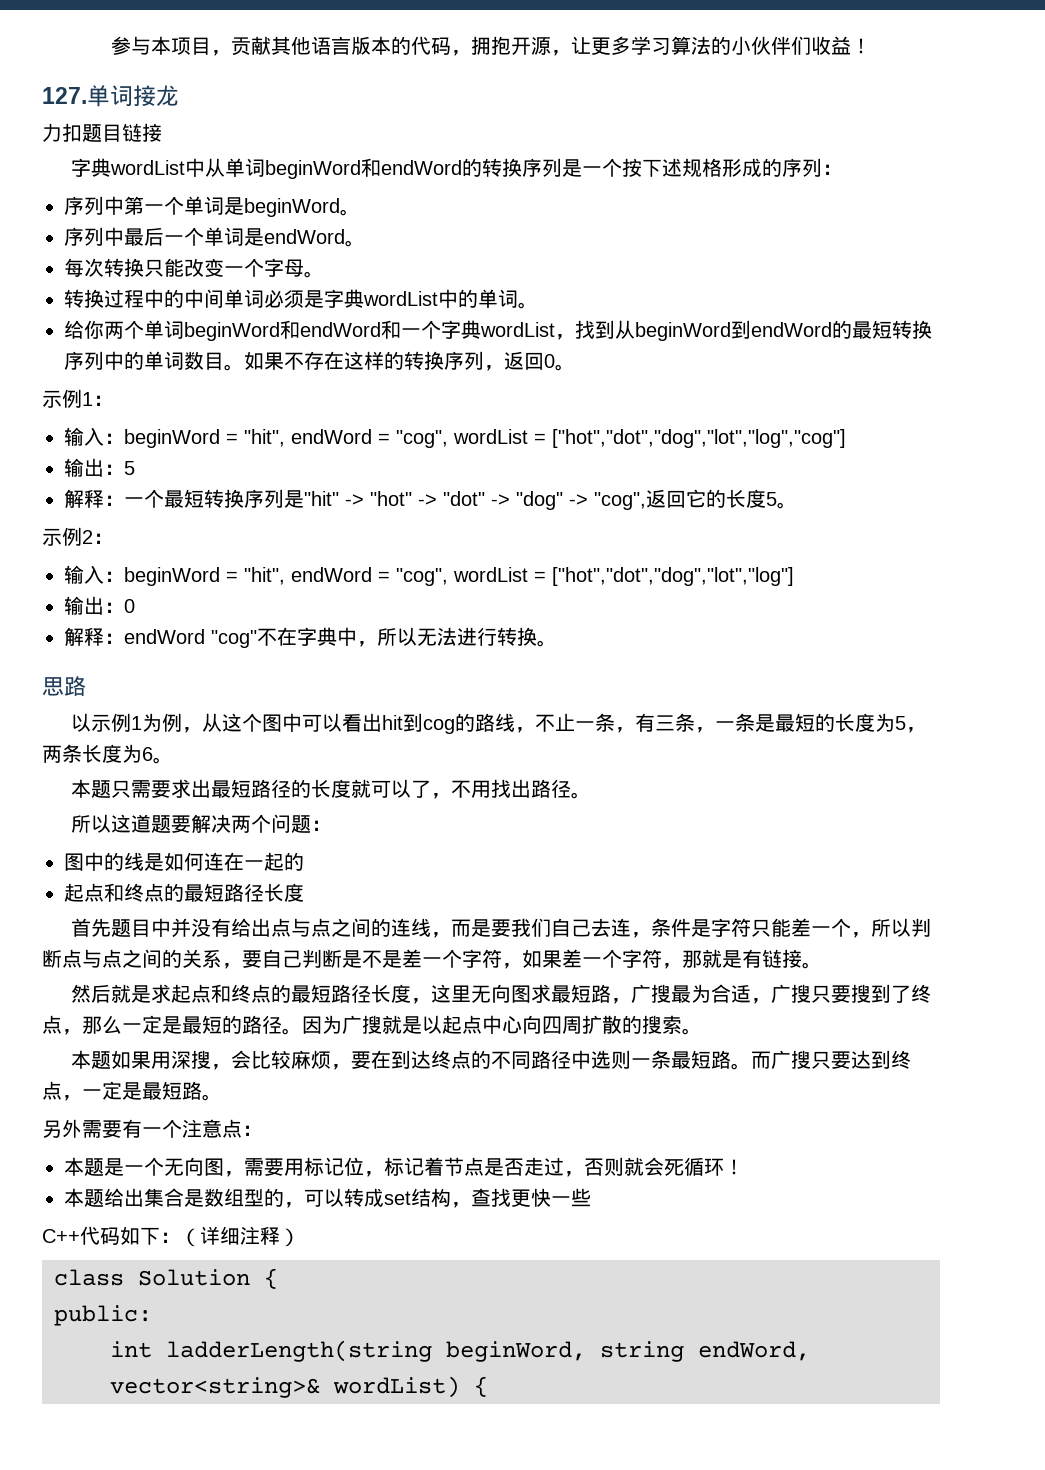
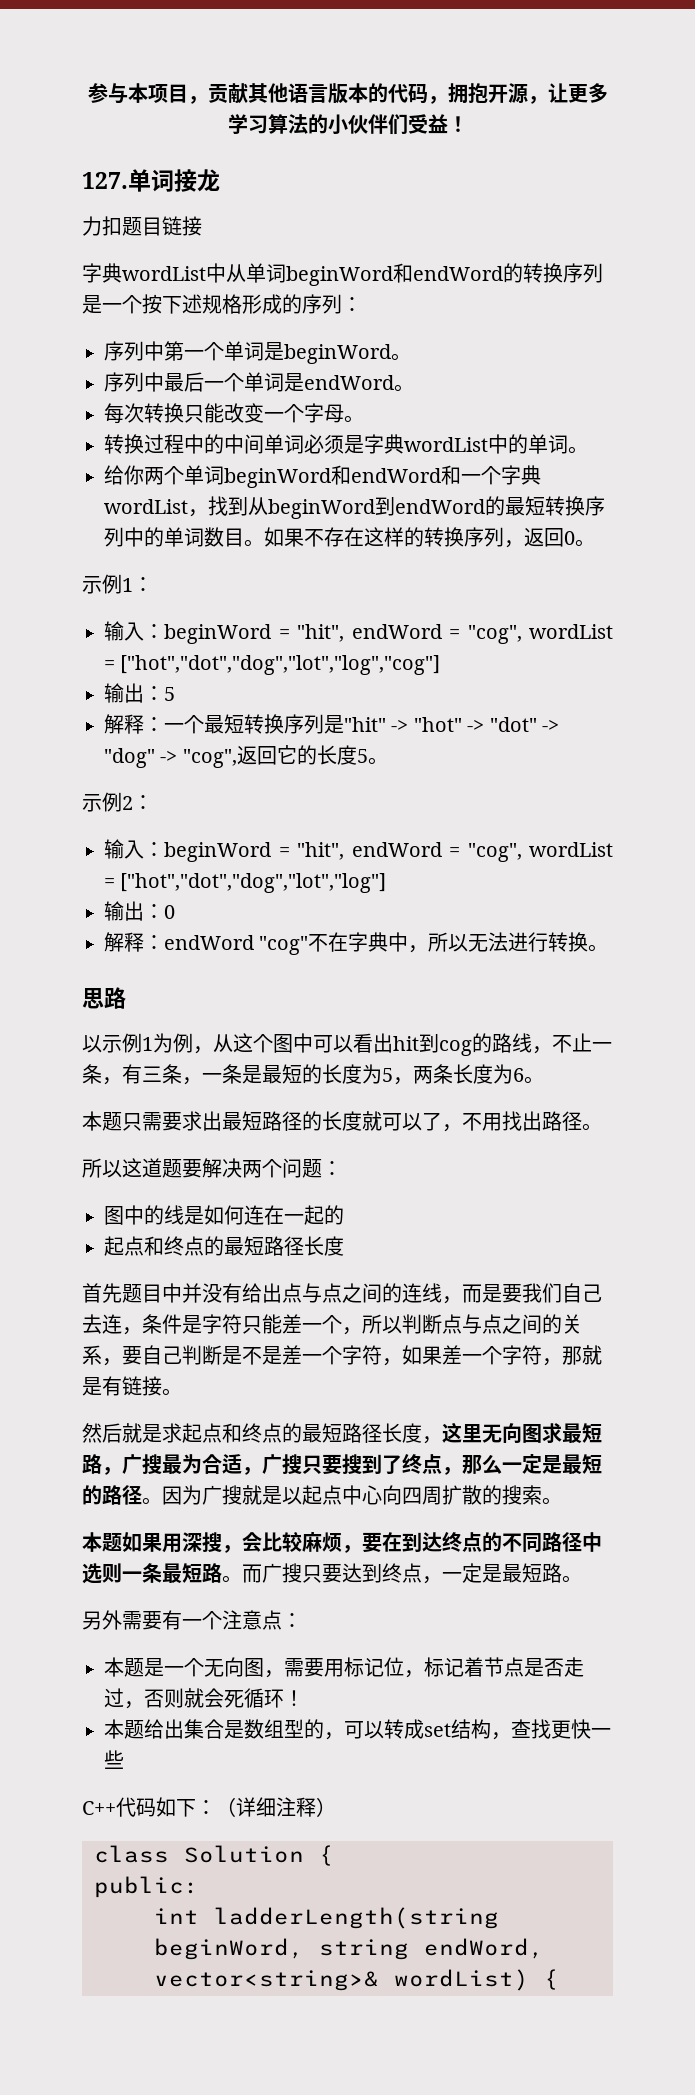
- 参与本项目，贡献其他语言版本的代码，拥抱开源，让更多学习算法的小伙伴们收益！
+ 参与本项目，贡献其他语言版本的代码，拥抱开源，让更多学习算法的小伙伴们受益！

